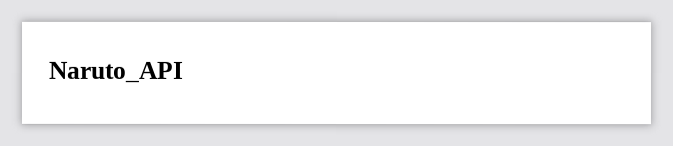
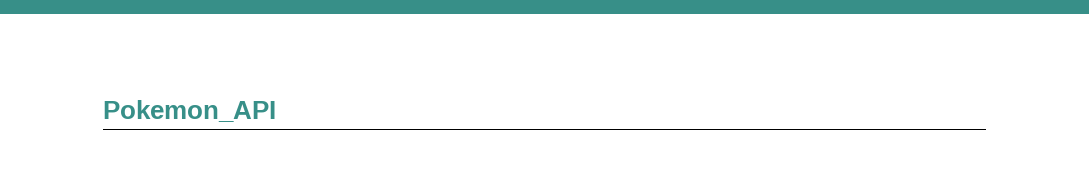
- Naruto_API
+ Pokemon_API

